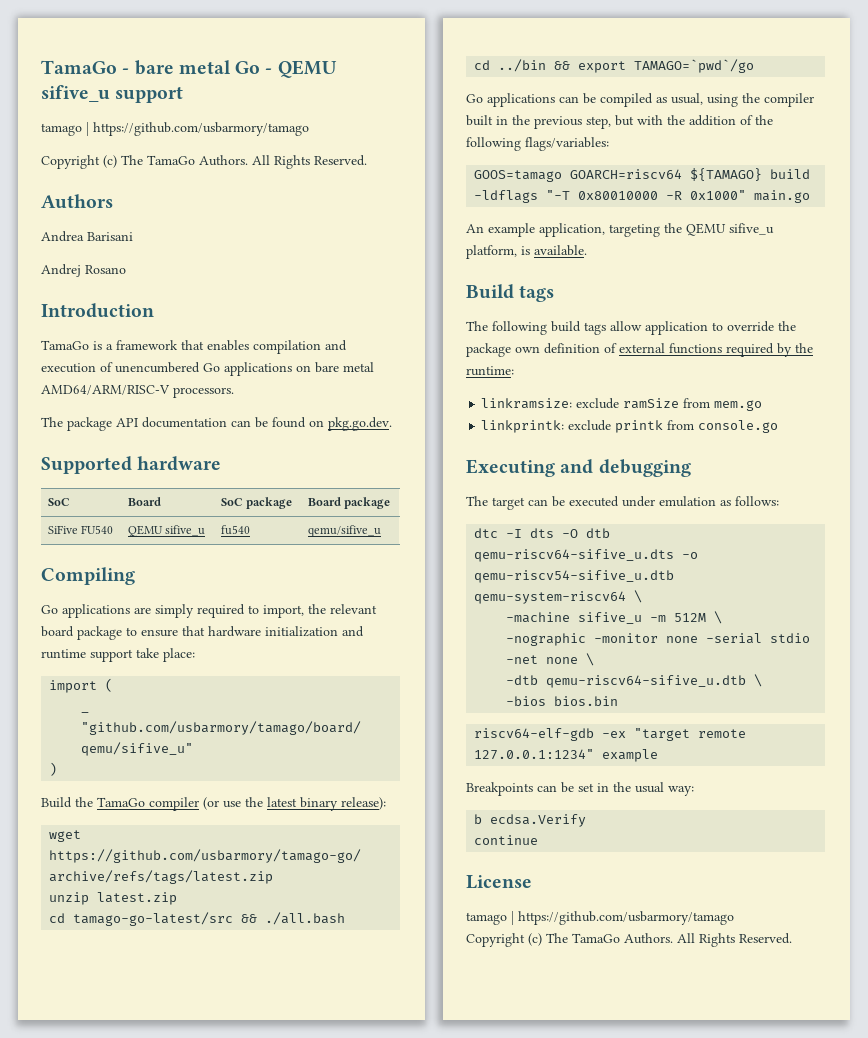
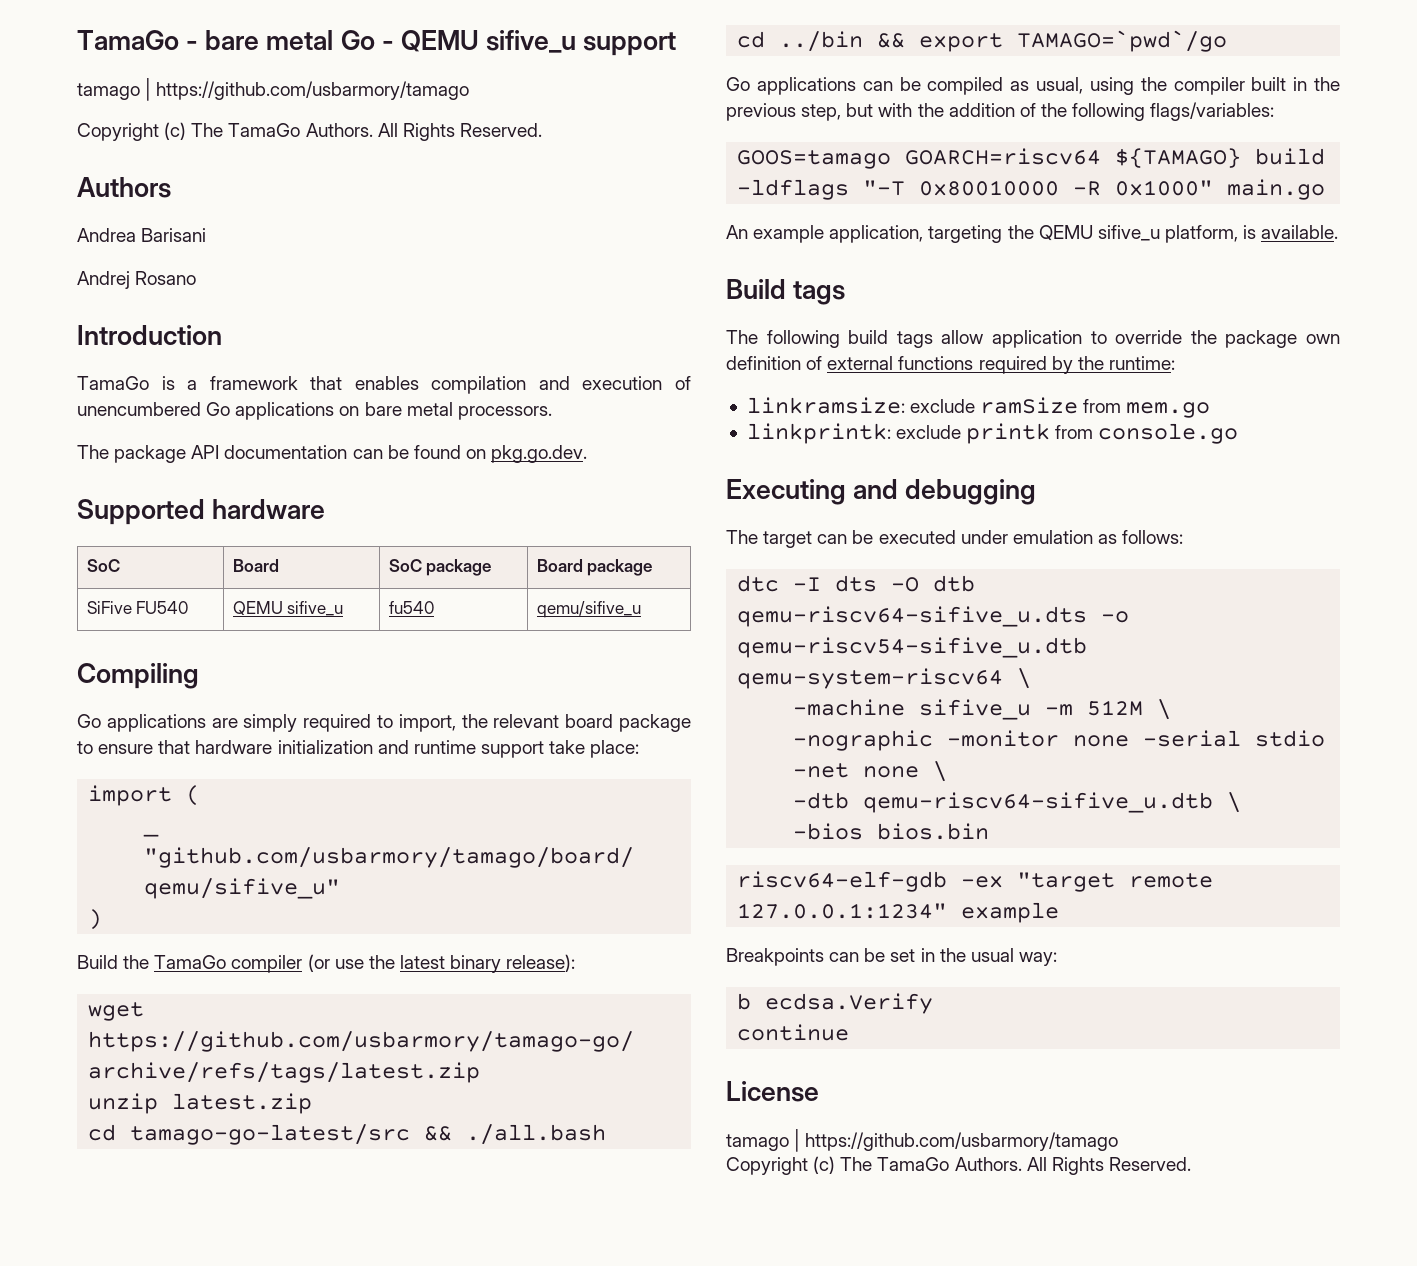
- TamaGo is a framework that enables compilation and execution of unencumbered Go applications on bare metal AMD64/ARM/RISC-V processors.
+ TamaGo is a framework that enables compilation and execution of unencumbered Go applications on bare metal processors.

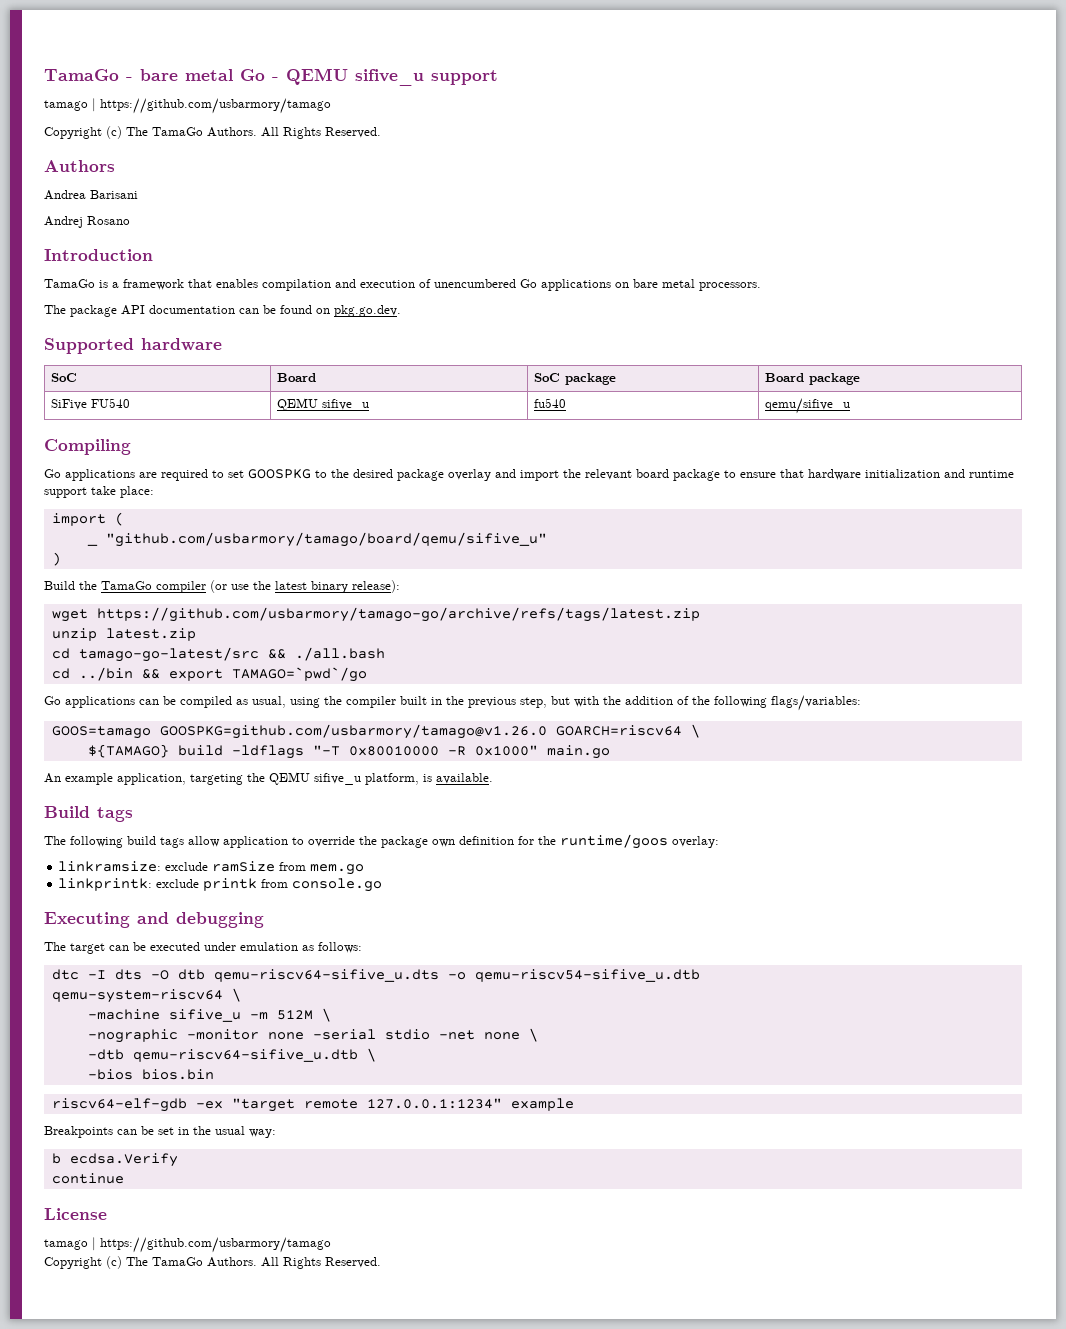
- Go applications are simply required to import, the relevant board package to ensure that hardware initialization and runtime support take place:
+ Go applications are required to set GOOSPKG to the desired package overlay and import the relevant board package to ensure that hardware initialization and runtime support take place:
- GOOS=tamago GOARCH=riscv64 ${TAMAGO} build -ldflags "-T 0x80010000 -R 0x1000" main.go
+ GOOS=tamago GOOSPKG=github.com/usbarmory/tamago@v1.26.0 GOARCH=riscv64 \
+ ${TAMAGO} build -ldflags "-T 0x80010000 -R 0x1000" main.go
- The following build tags allow application to override the package own definition of external functions required by the runtime:
+ The following build tags allow application to override the package own definition for the runtime/goos overlay:

